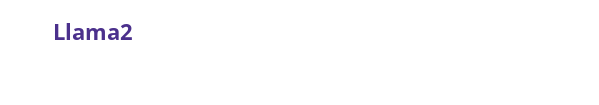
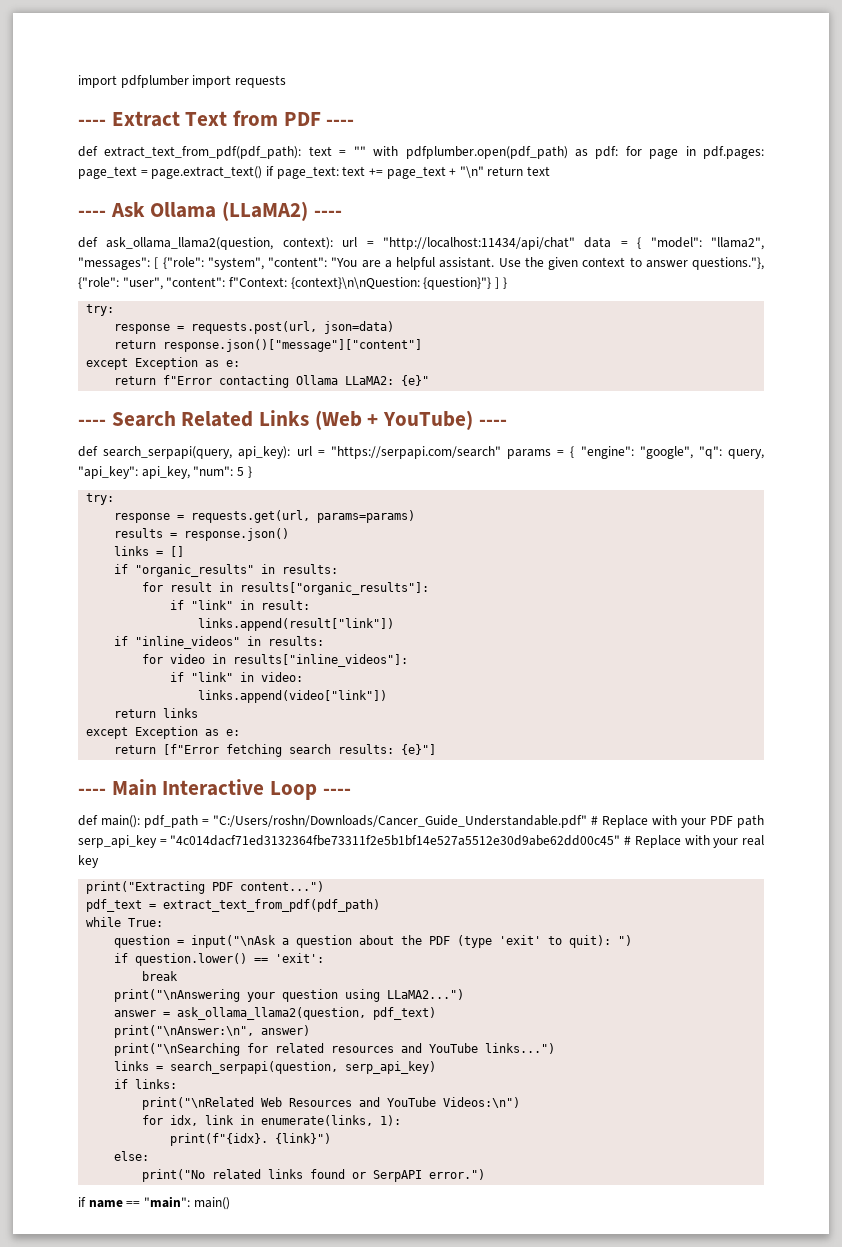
- Llama2
+ import pdfplumber import requests
+ ---- Extract Text from PDF ----
+ def extract_text_from_pdf(pdf_path): text = "" with pdfplumber.open(pdf_path) as pdf: for page in pdf.pages: page_text = page.extract_text() if page_text: text += page_text + "\n" return text
+ ---- Ask Ollama (LLaMA2) ----
+ def ask_ollama_llama2(question, context): url = "http://localhost:11434/api/chat" data = { "model": "llama2", "messages": [ {"role": "system", "content": "You are a helpful assistant. Use the given context to answer questions."}, {"role": "user", "content": f"Context: {context}\n\nQuestion: {question}"} ] }
+ try:
+ response = requests.post(url, json=data)
+ return response.json()["message"]["content"]
+ except Exception as e:
+ return f"Error contacting Ollama LLaMA2: {e}"
+ ---- Search Related Links (Web + YouTube) ----
+ def search_serpapi(query, api_key): url = "https://serpapi.com/search" params = { "engine": "google", "q": query, "api_key": api_key, "num": 5 }
+ try:
+ response = requests.get(url, params=params)
+ results = response.json()
+ links = []
+ if "organic_results" in results:
+ for result in results["organic_results"]:
+ if "link" in result:
+ links.append(result["link"])
+ if "inline_videos" in results:
+ for video in results["inline_videos"]:
+ if "link" in video:
+ links.append(video["link"])
+ return links
+ except Exception as e:
+ return [f"Error fetching search results: {e}"]
+ ---- Main Interactive Loop ----
+ def main(): pdf_path = "C:/Users/roshn/Downloads/Cancer_Guide_Understandable.pdf" # Replace with your PDF path serp_api_key = "4c014dacf71ed3132364fbe73311f2e5b1bf14e527a5512e30d9abe62dd00c45" # Replace with your real key
+ print("Extracting PDF content...")
+ pdf_text = extract_text_from_pdf(pdf_path)
+ while True:
+ question = input("\nAsk a question about the PDF (type 'exit' to quit): ")
+ if question.lower() == 'exit':
+ break
+ print("\nAnswering your question using LLaMA2...")
+ answer = ask_ollama_llama2(question, pdf_text)
+ print("\nAnswer:\n", answer)
+ print("\nSearching for related resources and YouTube links...")
+ links = search_serpapi(question, serp_api_key)
+ if links:
+ print("\nRelated Web Resources and YouTube Videos:\n")
+ for idx, link in enumerate(links, 1):
+ print(f"{idx}. {link}")
+ else:
+ print("No related links found or SerpAPI error.")
+ if name == "main": main()

